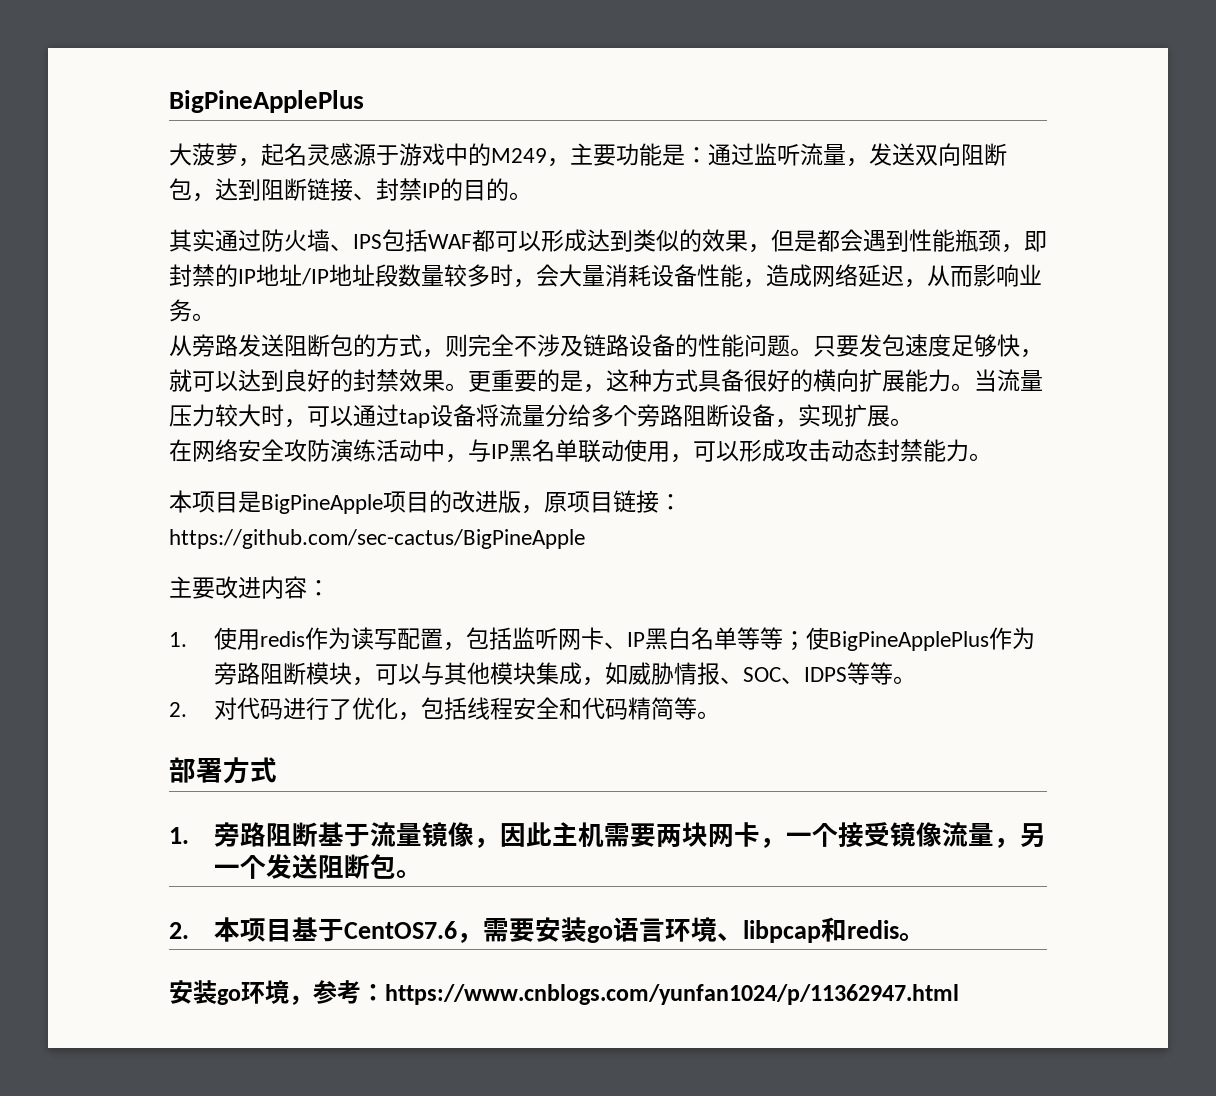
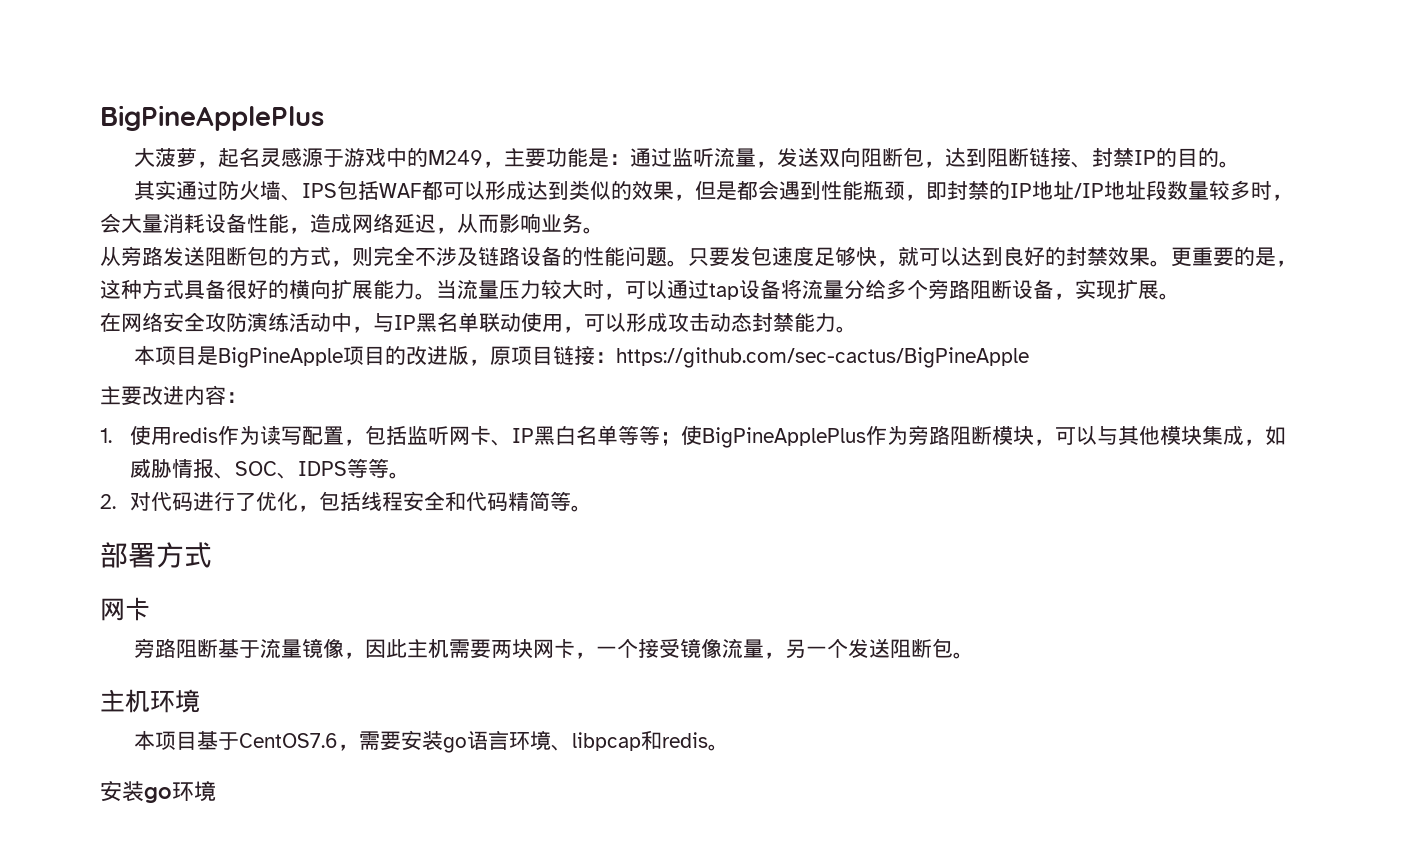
  部署方式
- 1.旁路阻断基于流量镜像，因此主机需要两块网卡，一个接受镜像流量，另一个发送阻断包。
+ 网卡
+ 旁路阻断基于流量镜像，因此主机需要两块网卡，一个接受镜像流量，另一个发送阻断包。
- 2.本项目基于CentOS7.6，需要安装go语言环境、libpcap和redis。
+ 主机环境
+ 本项目基于CentOS7.6，需要安装go语言环境、libpcap和redis。
- 安装go环境，参考：https://www.cnblogs.com/yunfan1024/p/11362947.html
+ 安装go环境

